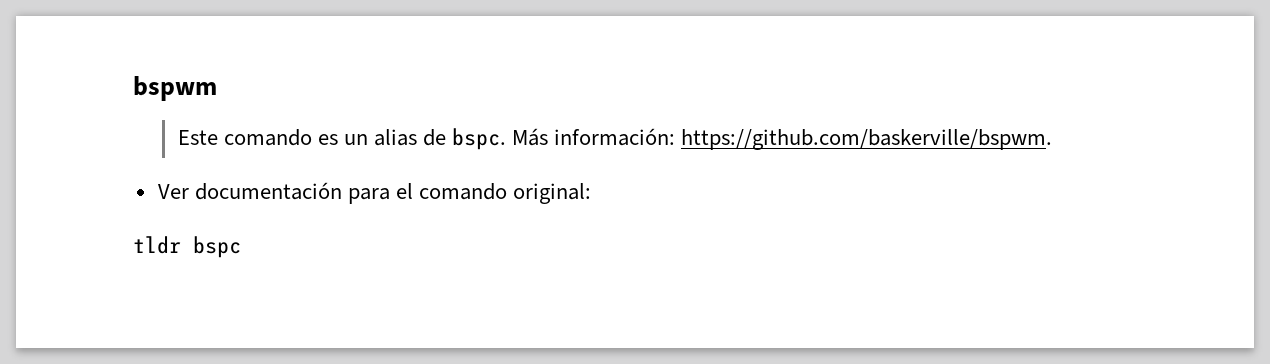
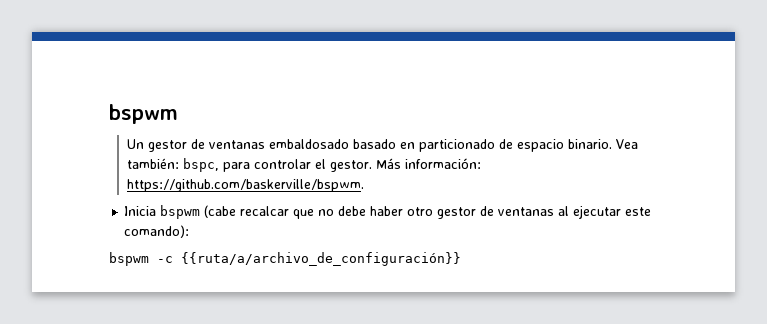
- Este comando es un alias de bspc. Más información: https://github.com/baskerville/bspwm.
- Ver documentación para el comando original:
- tldr bspc
+ Un gestor de ventanas embaldosado basado en particionado de espacio binario. Vea también: bspc, para controlar el gestor. Más información: https://github.com/baskerville/bspwm.
+ Inicia bspwm (cabe recalcar que no debe haber otro gestor de ventanas al ejecutar este comando):
+ bspwm -c {{ruta/a/archivo_de_configuración}}

